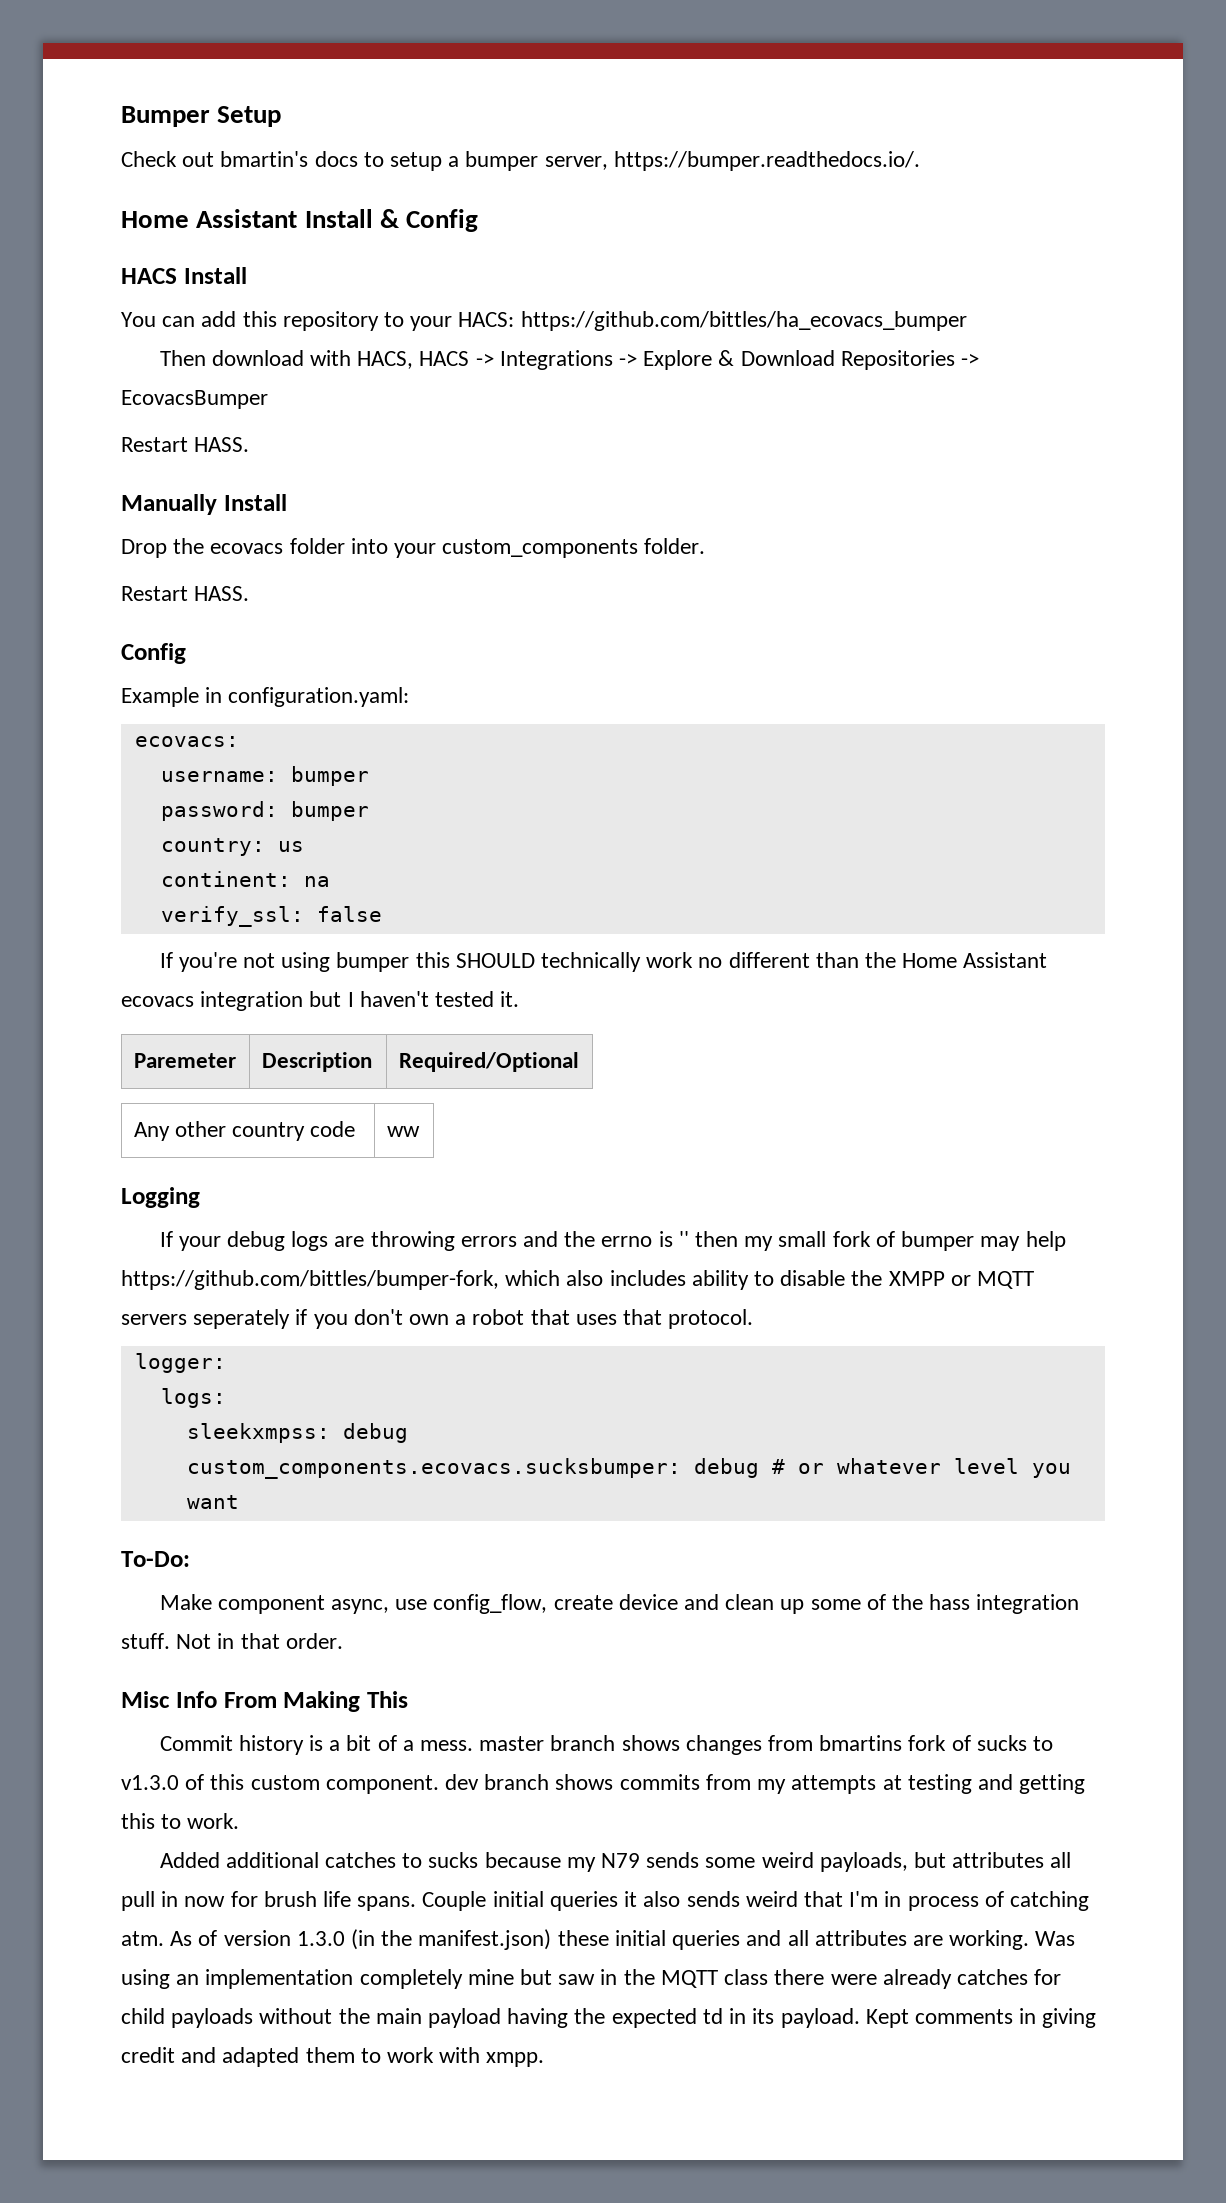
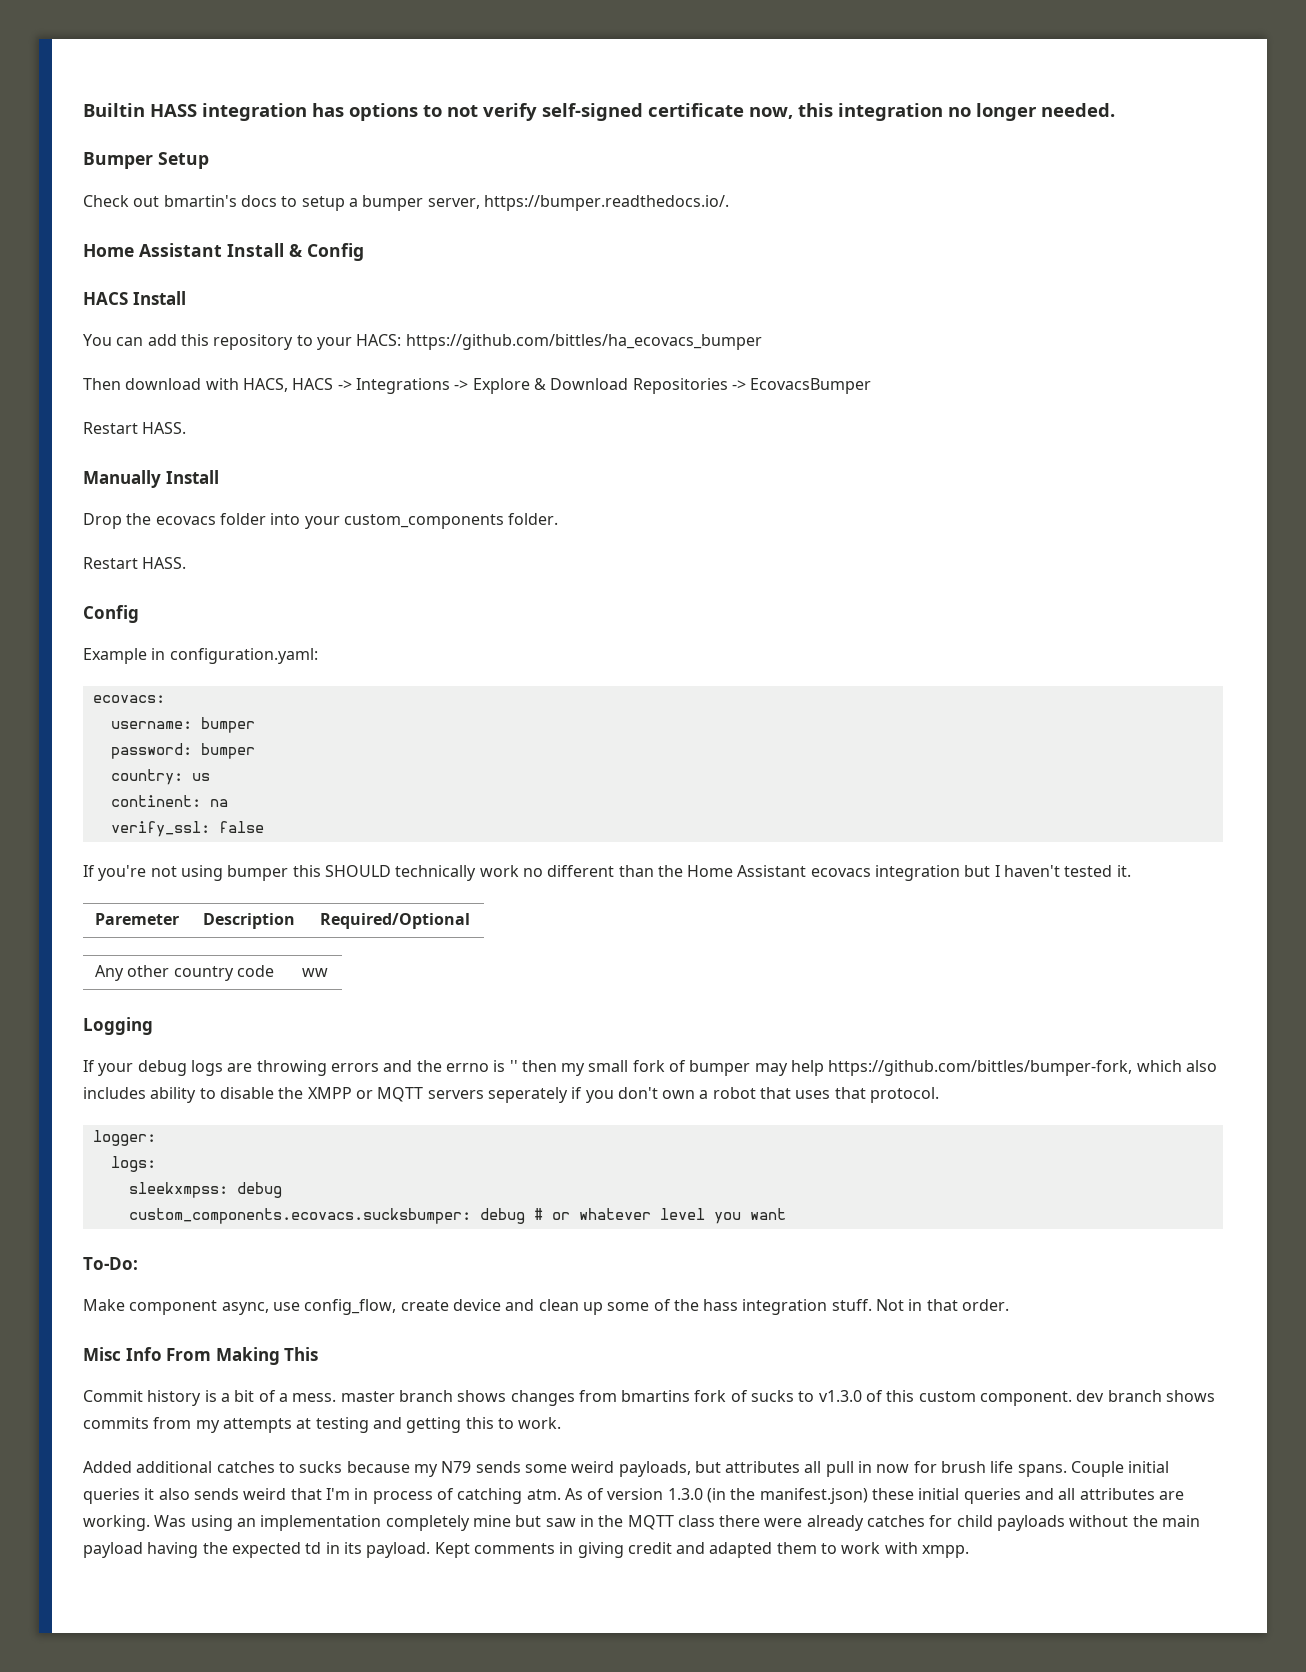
+ Builtin HASS integration has options to not verify self-signed certificate now, this integration no longer needed.

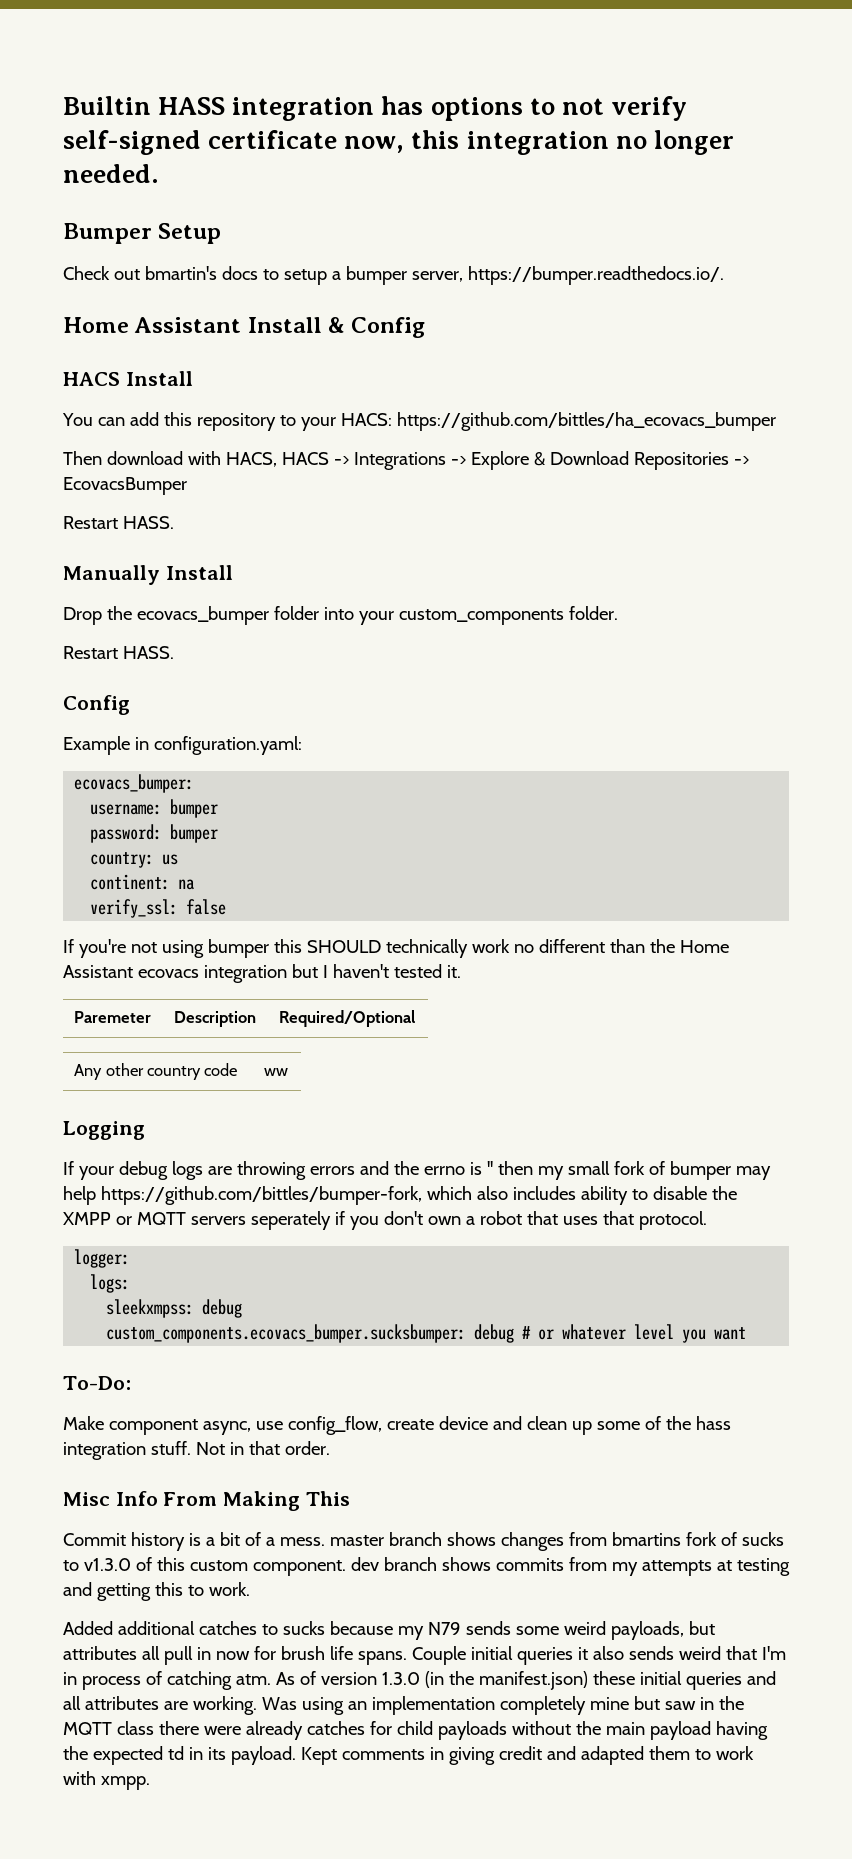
- Drop the ecovacs folder into your custom_components folder.
+ Drop the ecovacs_bumper folder into your custom_components folder.
- ecovacs:
+ ecovacs_bumper:
- custom_components.ecovacs.sucksbumper: debug # or whatever level you want
+ custom_components.ecovacs_bumper.sucksbumper: debug # or whatever level you want

